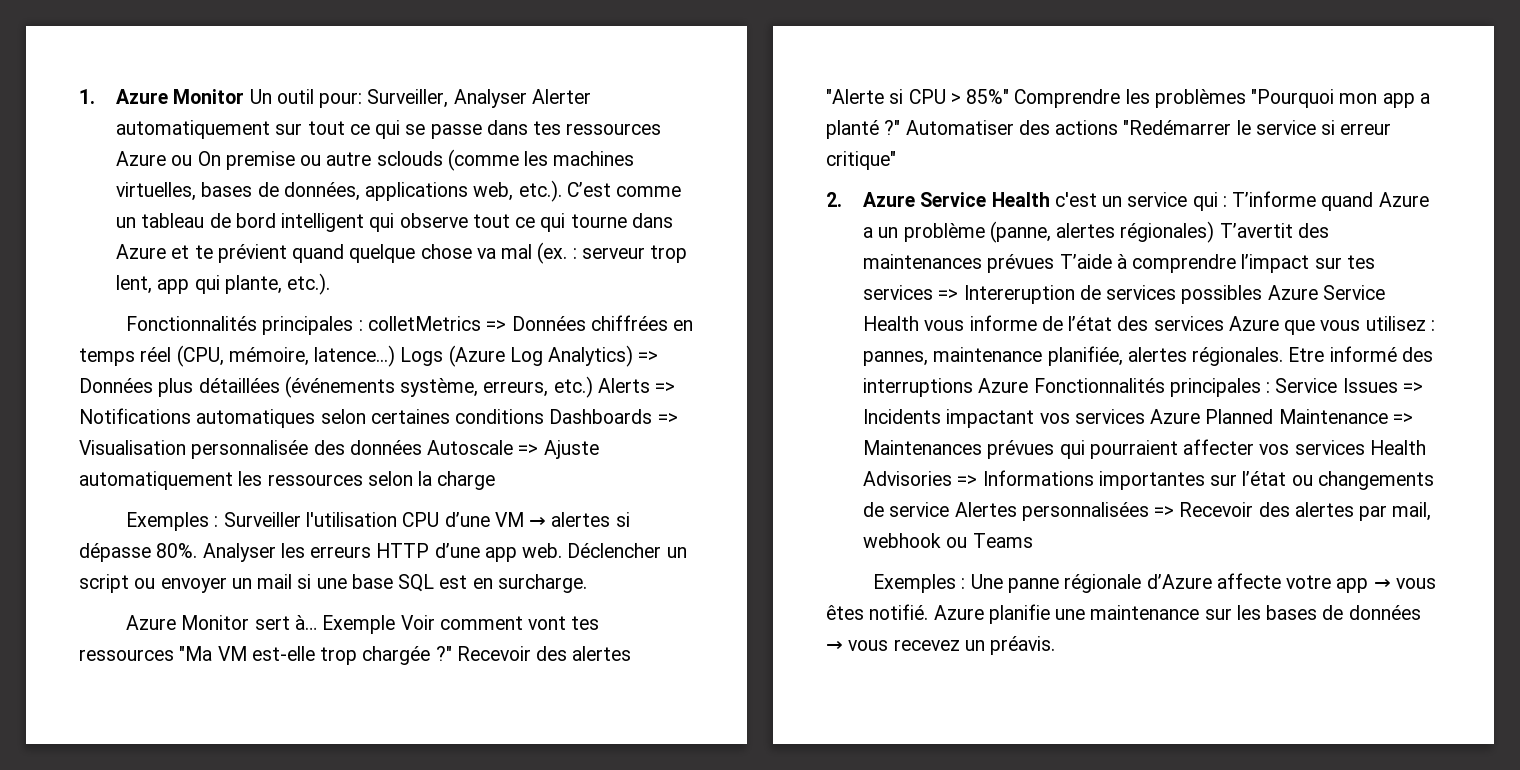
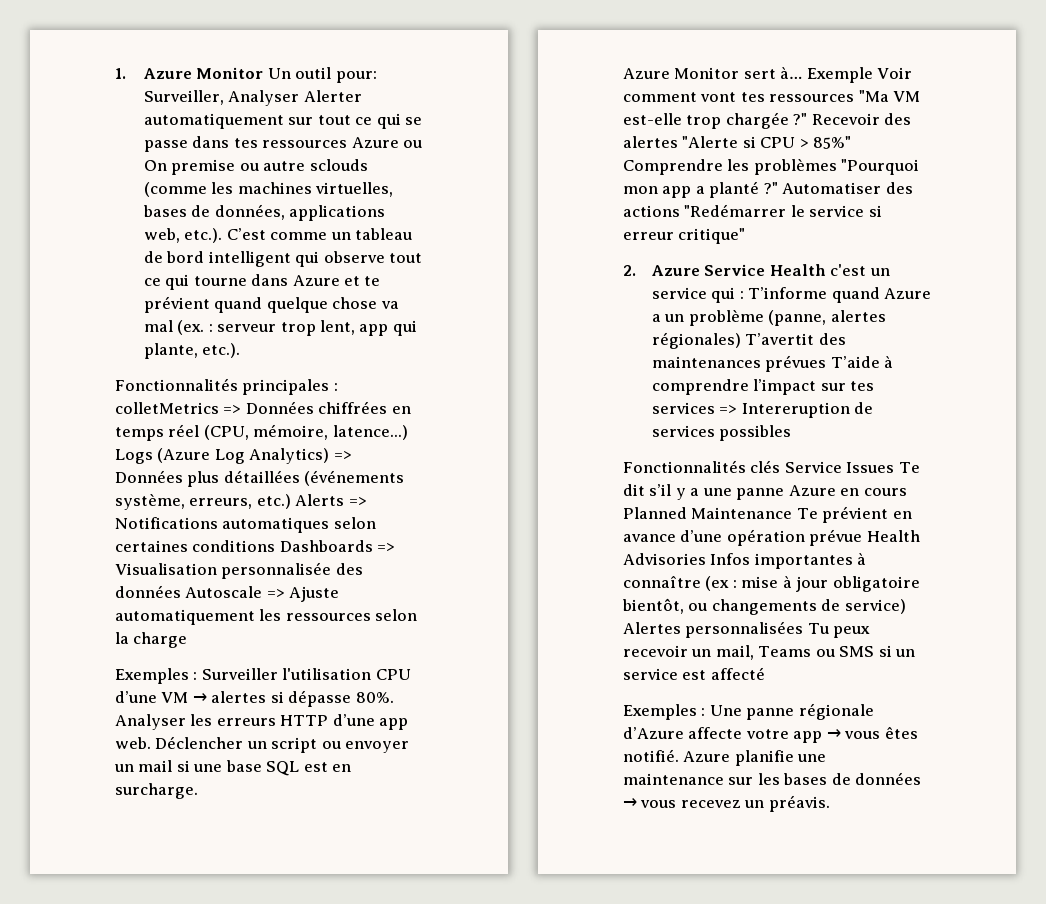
- 2. Azure Service Health c'est un service qui : T’informe quand Azure a un problème (panne, alertes régionales) T’avertit des maintenances prévues T’aide à comprendre l’impact sur tes services => Intereruption de services possibles Azure Service Health vous informe de l’état des services Azure que vous utilisez : pannes, maintenance planifiée, alertes régionales. Etre informé des interruptions Azure Fonctionnalités principales : Service Issues => Incidents impactant vos services Azure Planned Maintenance => Maintenances prévues qui pourraient affecter vos services Health Advisories => Informations importantes sur l’état ou changements de service Alertes personnalisées => Recevoir des alertes par mail, webhook ou Teams
+ 2. Azure Service Health c'est un service qui : T’informe quand Azure a un problème (panne, alertes régionales) T’avertit des maintenances prévues T’aide à comprendre l’impact sur tes services => Intereruption de services possibles
+ Fonctionnalités clés Service Issues Te dit s’il y a une panne Azure en cours Planned Maintenance Te prévient en avance d’une opération prévue Health Advisories Infos importantes à connaître (ex : mise à jour obligatoire bientôt, ou changements de service) Alertes personnalisées Tu peux recevoir un mail, Teams ou SMS si un service est affecté

